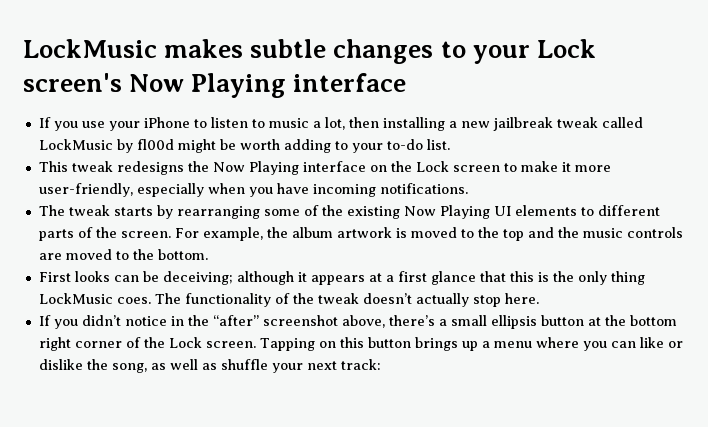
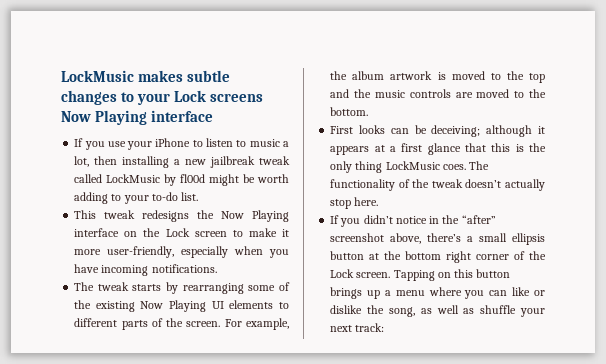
- LockMusic makes subtle changes to your Lock screen's Now Playing interface
+ LockMusic makes subtle changes to your Lock screens Now Playing interface

